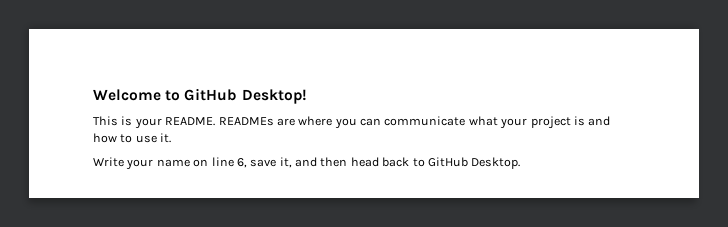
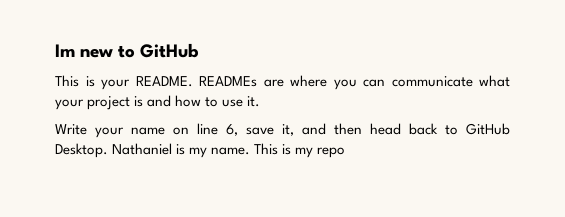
- Welcome to GitHub Desktop!
+ Im new to GitHub
+ Nathaniel is my name. This is my repo

